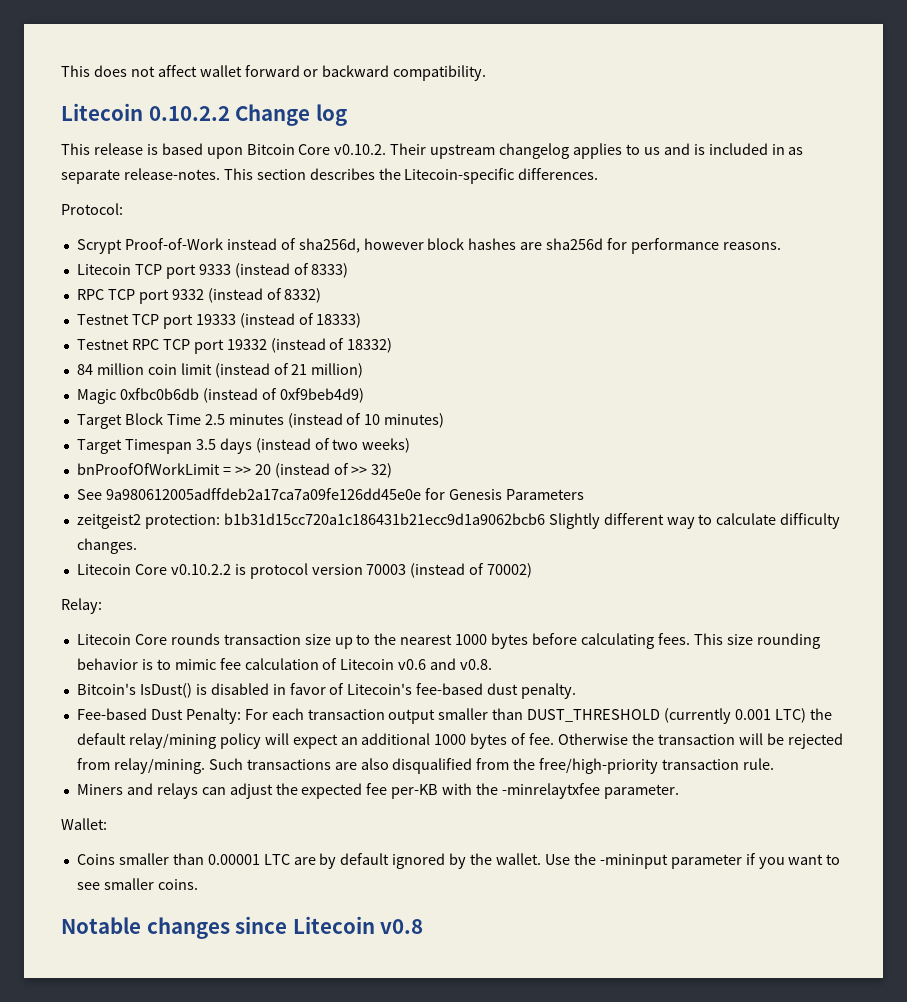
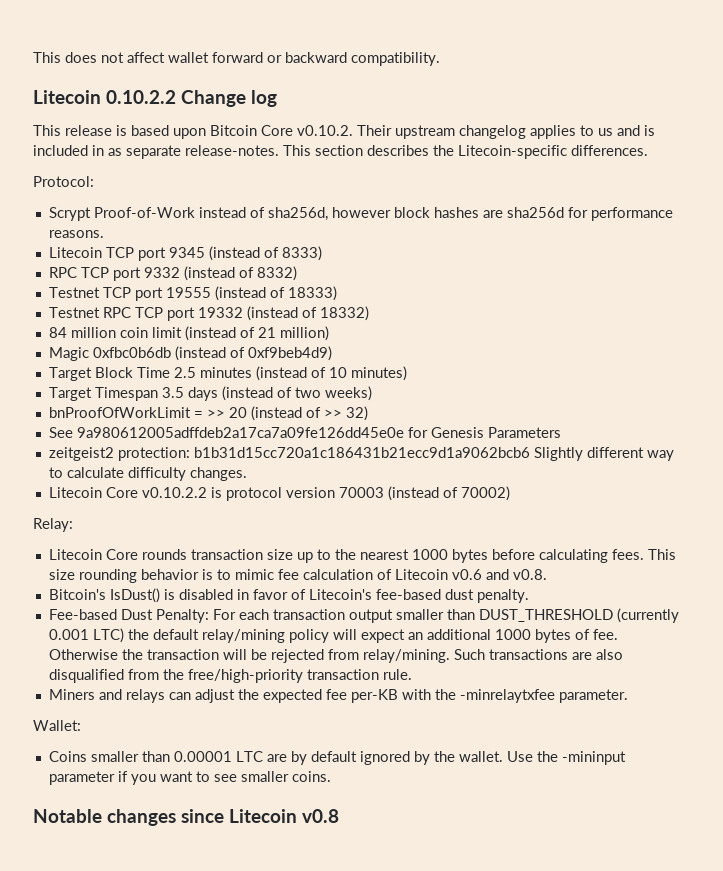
- Litecoin TCP port 9333 (instead of 8333)
+ Litecoin TCP port 9345 (instead of 8333)
- Testnet TCP port 19333 (instead of 18333)
+ Testnet TCP port 19555 (instead of 18333)

